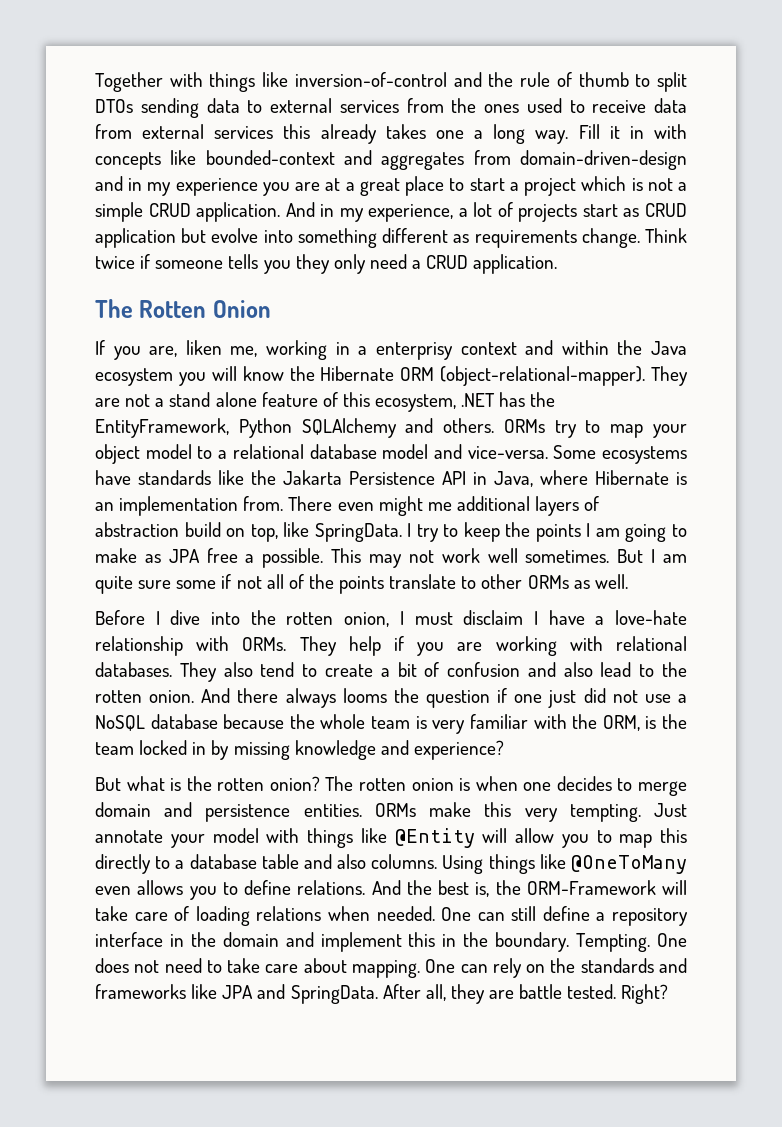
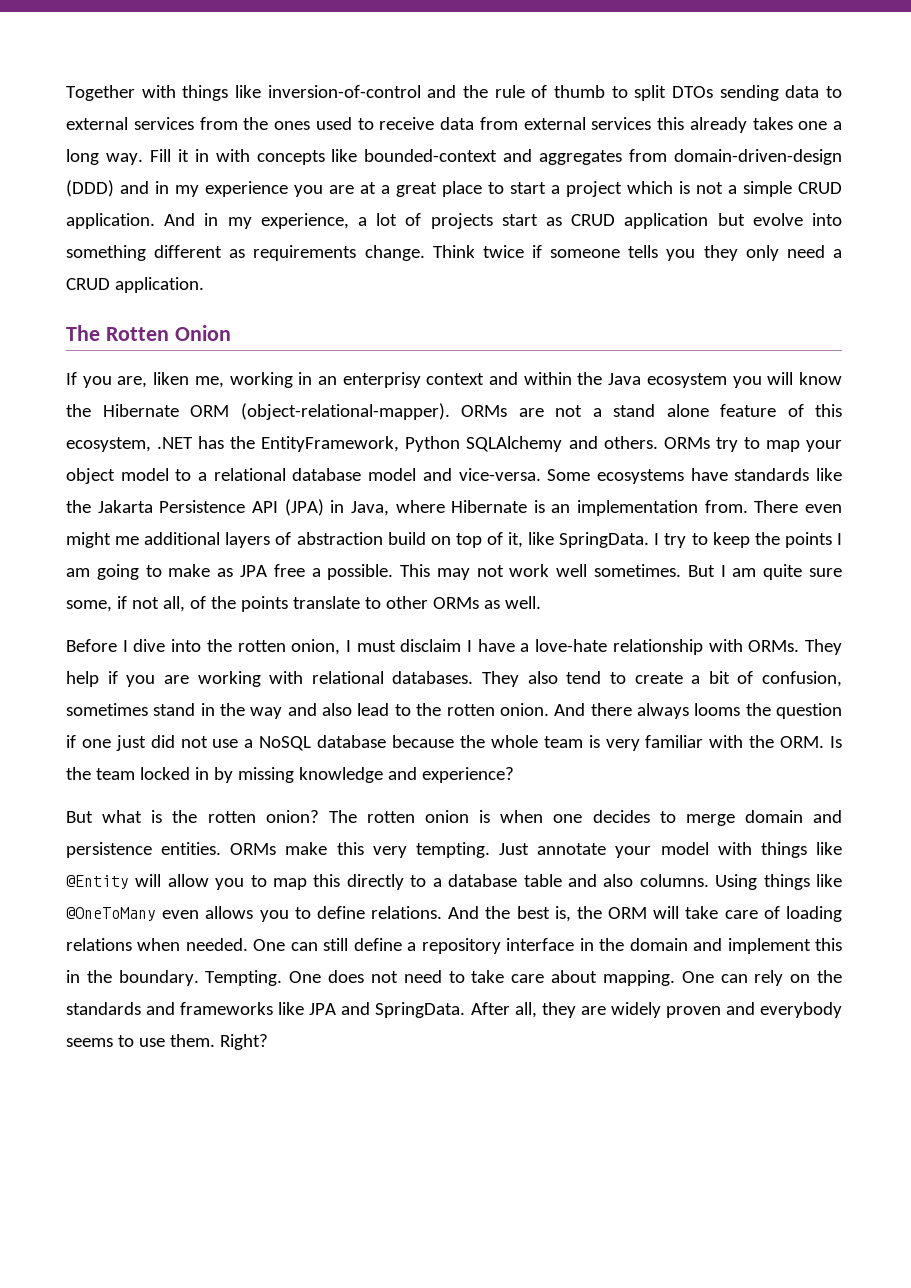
- Fill it in with concepts like bounded-context and aggregates from domain-driven-design and in my experience you are at a great place to start a project which is not a simple CRUD application.
+ Fill it in with concepts like bounded-context and aggregates from domain-driven-design (DDD) and in my experience you are at a great place to start a project which is not a simple CRUD application.
- If you are, liken me, working in a enterprisy context and within the Java ecosystem you will know the Hibernate ORM (object-relational-mapper).
+ If you are, liken me, working in an enterprisy context and within the Java ecosystem you will know the Hibernate ORM (object-relational-mapper).
- They are not a stand alone feature of this ecosystem, .NET has the EntityFramework, Python SQLAlchemy and others.
+ ORMs are not a stand alone feature of this ecosystem, .NET has the EntityFramework, Python SQLAlchemy and others.
- Some ecosystems have standards like the Jakarta Persistence API in Java, where Hibernate is an implementation from.
+ Some ecosystems have standards like the Jakarta Persistence API (JPA) in Java, where Hibernate is an implementation from.
- There even might me additional layers of abstraction build on top, like SpringData.
+ There even might me additional layers of abstraction build on top of it, like SpringData.
- But I am quite sure some if not all of the points translate to other ORMs as well.
+ But I am quite sure some, if not all, of the points translate to other ORMs as well.
- They also tend to create a bit of confusion and also lead to the rotten onion.
+ They also tend to create a bit of confusion, sometimes stand in the way and also lead to the rotten onion.
- And there always looms the question if one just did not use a NoSQL database because the whole team is very familiar with the ORM, is the team locked in by missing knowledge and experience?
+ And there always looms the question if one just did not use a NoSQL database because the whole team is very familiar with the ORM. Is the team locked in by missing knowledge and experience?
- And the best is, the ORM-Framework will take care of loading relations when needed.
+ And the best is, the ORM will take care of loading relations when needed.
- After all, they are battle tested.
+ After all, they are widely proven and everybody seems to use them.

